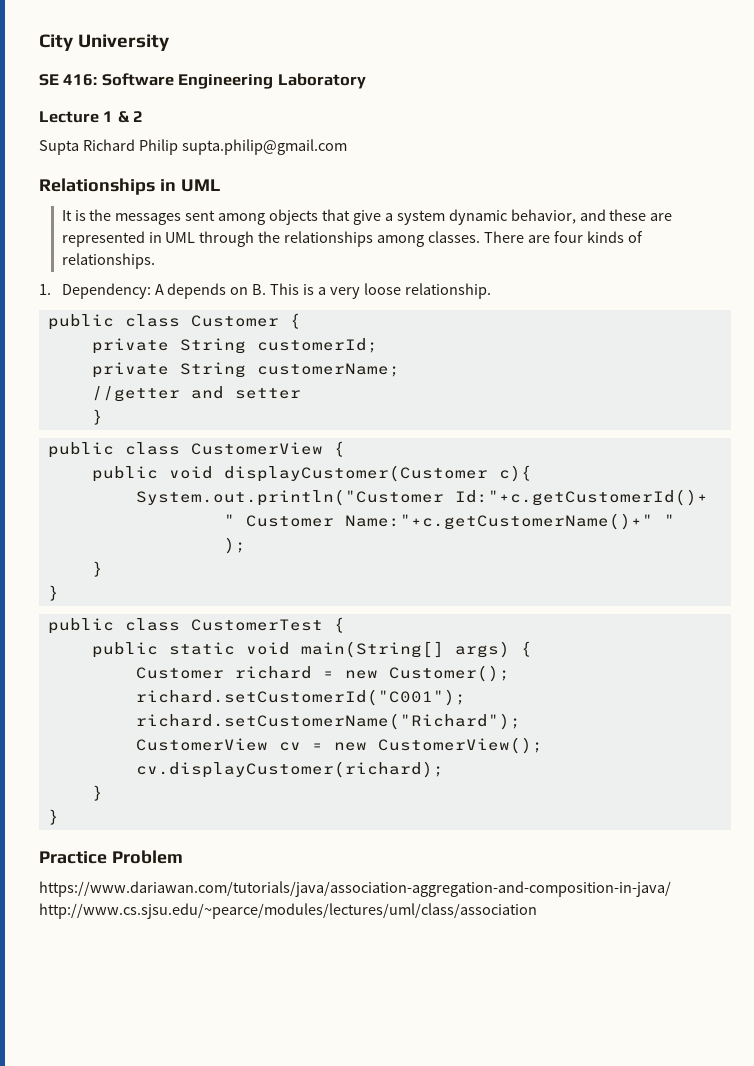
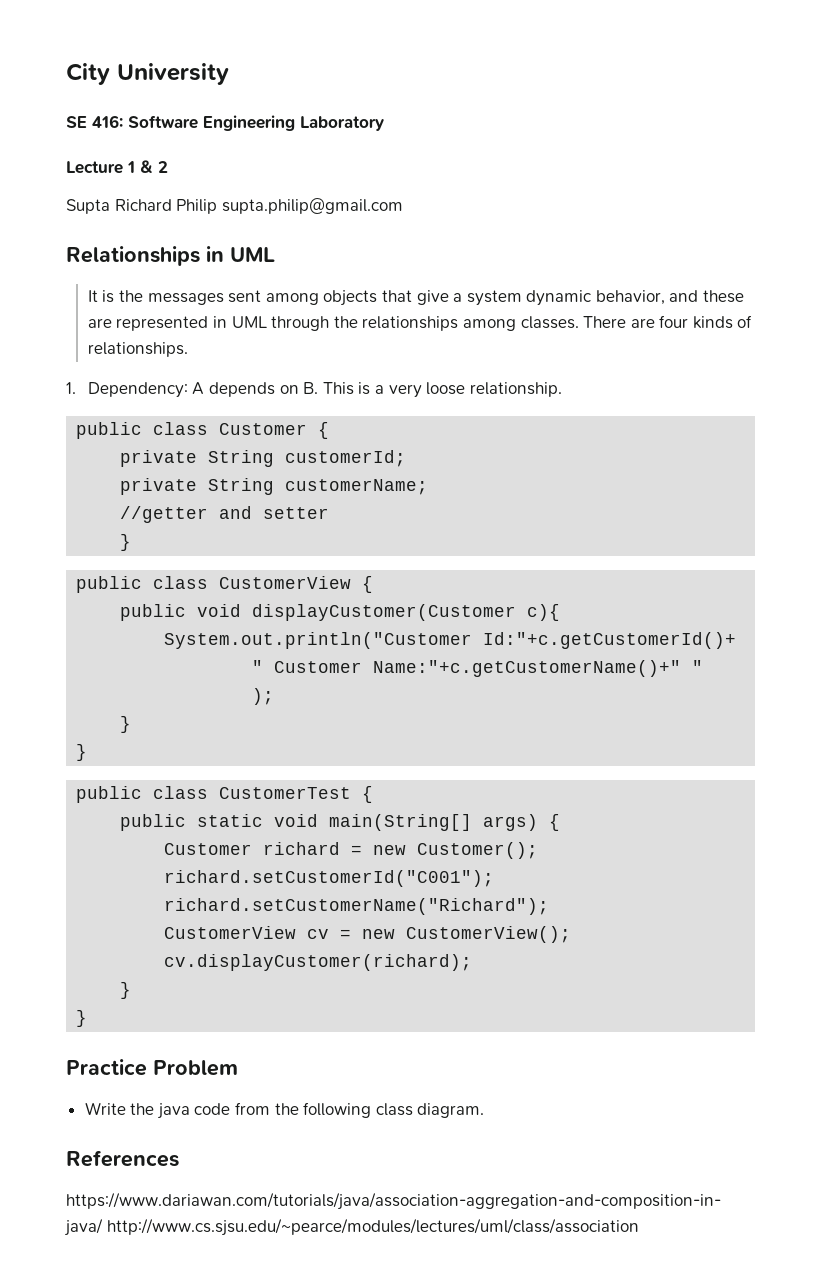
+ Write the java code from the following class diagram.
+ References

